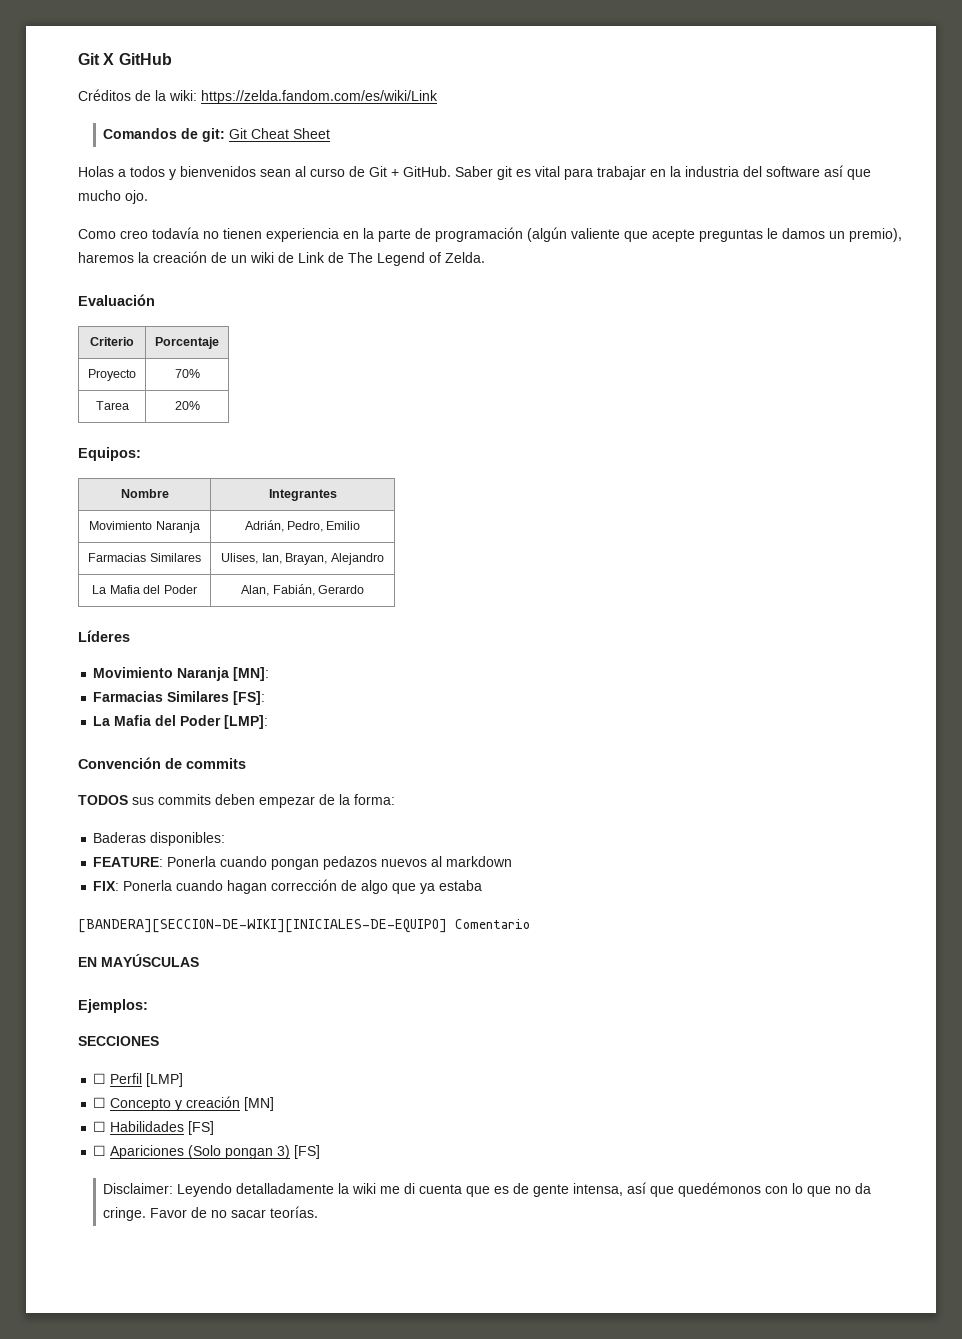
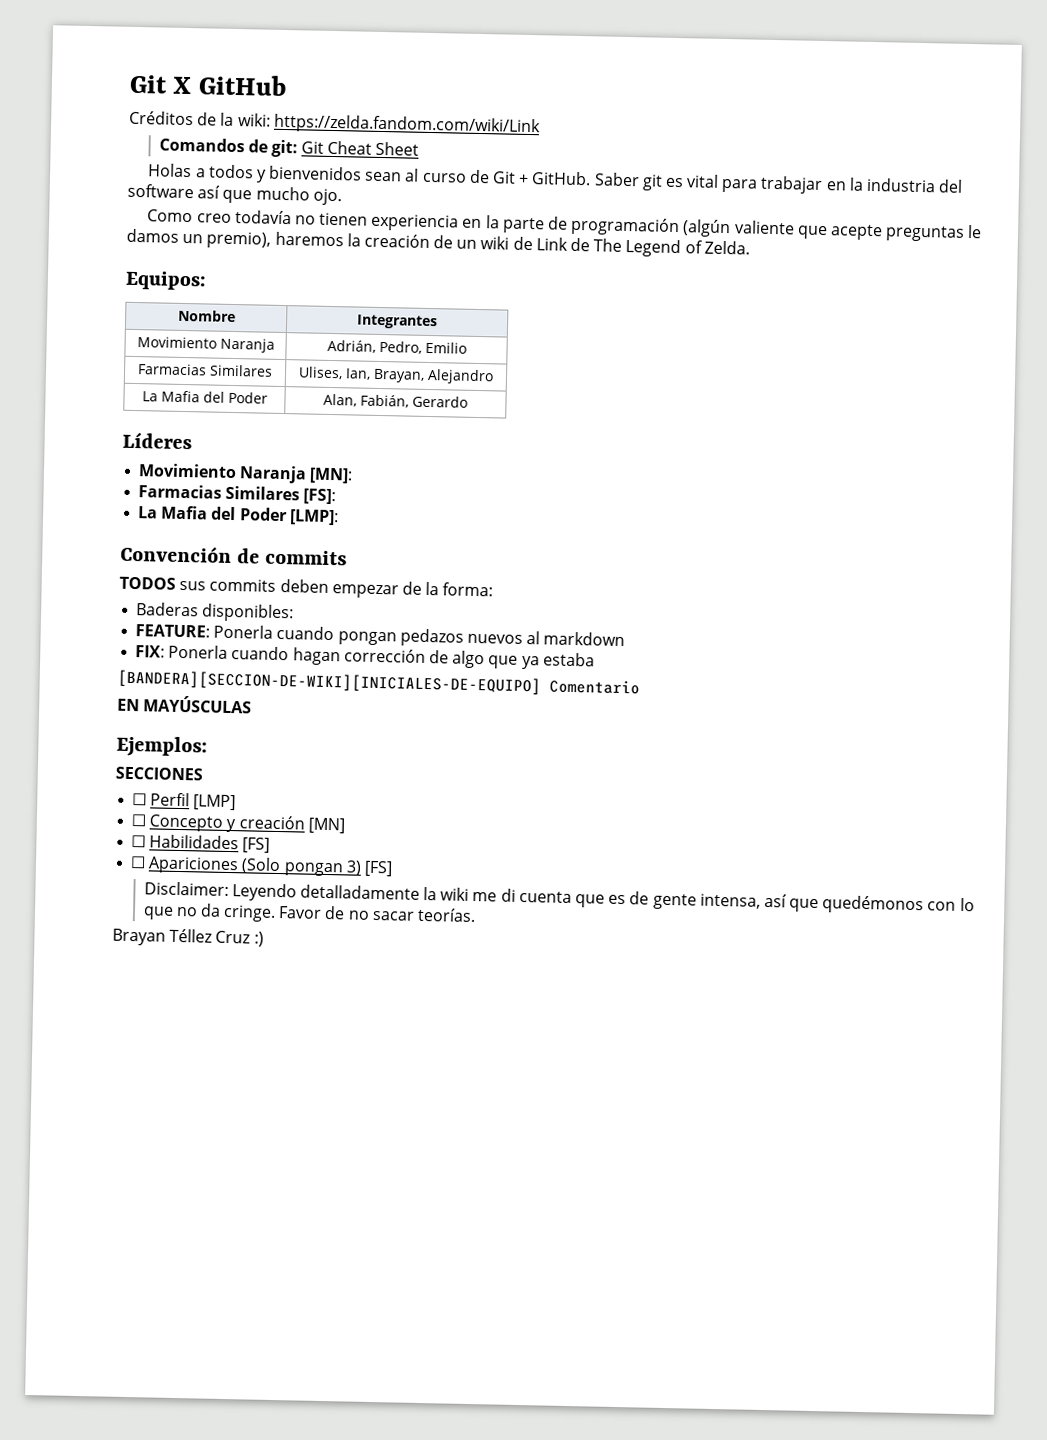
- Créditos de la wiki: https://zelda.fandom.com/es/wiki/Link
+ Créditos de la wiki: https://zelda.fandom.com/wiki/Link
- Evaluación
- Criterio | Porcentaje
- Proyecto | 70%
- Tarea | 20%
+ Brayan Téllez Cruz :)

